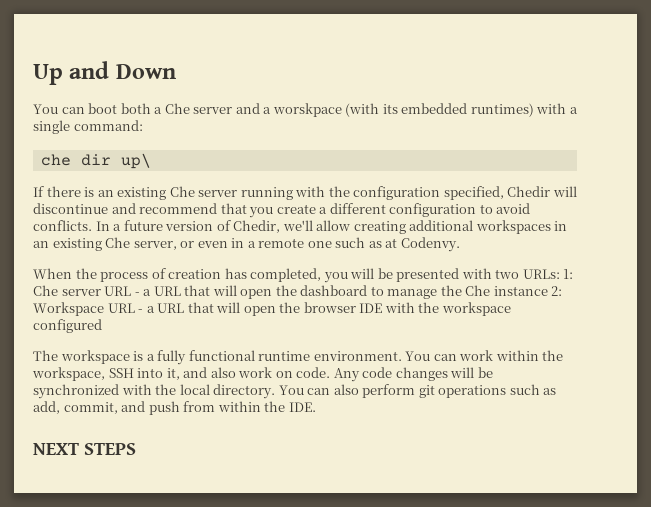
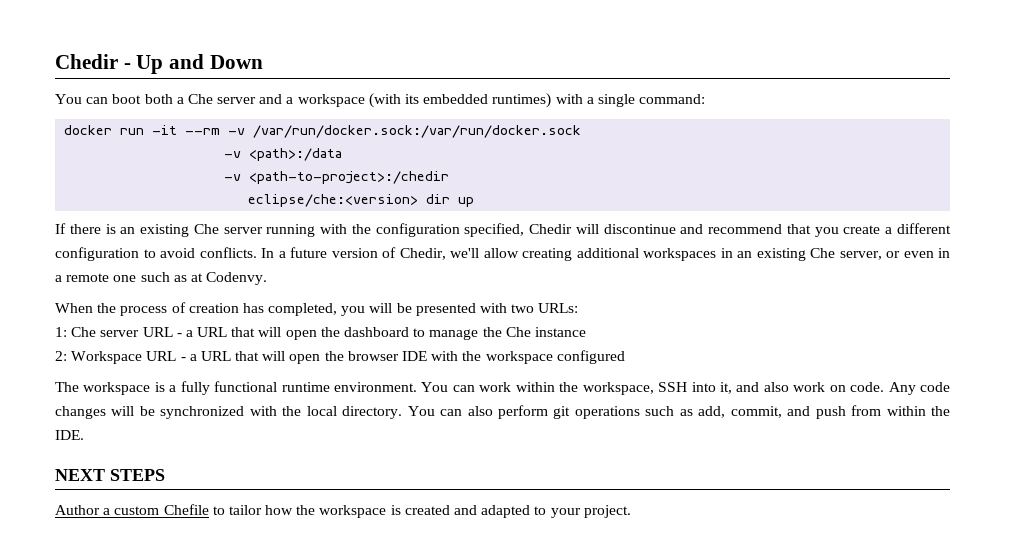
- Up and Down
+ Chedir - Up and Down
- You can boot both a Che server and a worskpace (with its embedded runtimes) with a single command:
+ You can boot both a Che server and a workspace (with its embedded runtimes) with a single command:
- che dir up\
+ docker run -it --rm -v /var/run/docker.sock:/var/run/docker.sock
+ -v <path>:/data
+ -v <path-to-project>:/chedir
+ eclipse/che:<version> dir up
- When the process of creation has completed, you will be presented with two URLs: 1: Che server URL - a URL that will open the dashboard to manage the Che instance 2: Workspace URL - a URL that will open the browser IDE with the workspace configured
+ When the process of creation has completed, you will be presented with two URLs:
+ 1: Che server URL - a URL that will open the dashboard to manage the Che instance
+ 2: Workspace URL - a URL that will open the browser IDE with the workspace configured
+ Author a custom Chefile to tailor how the workspace is created and adapted to your project.

